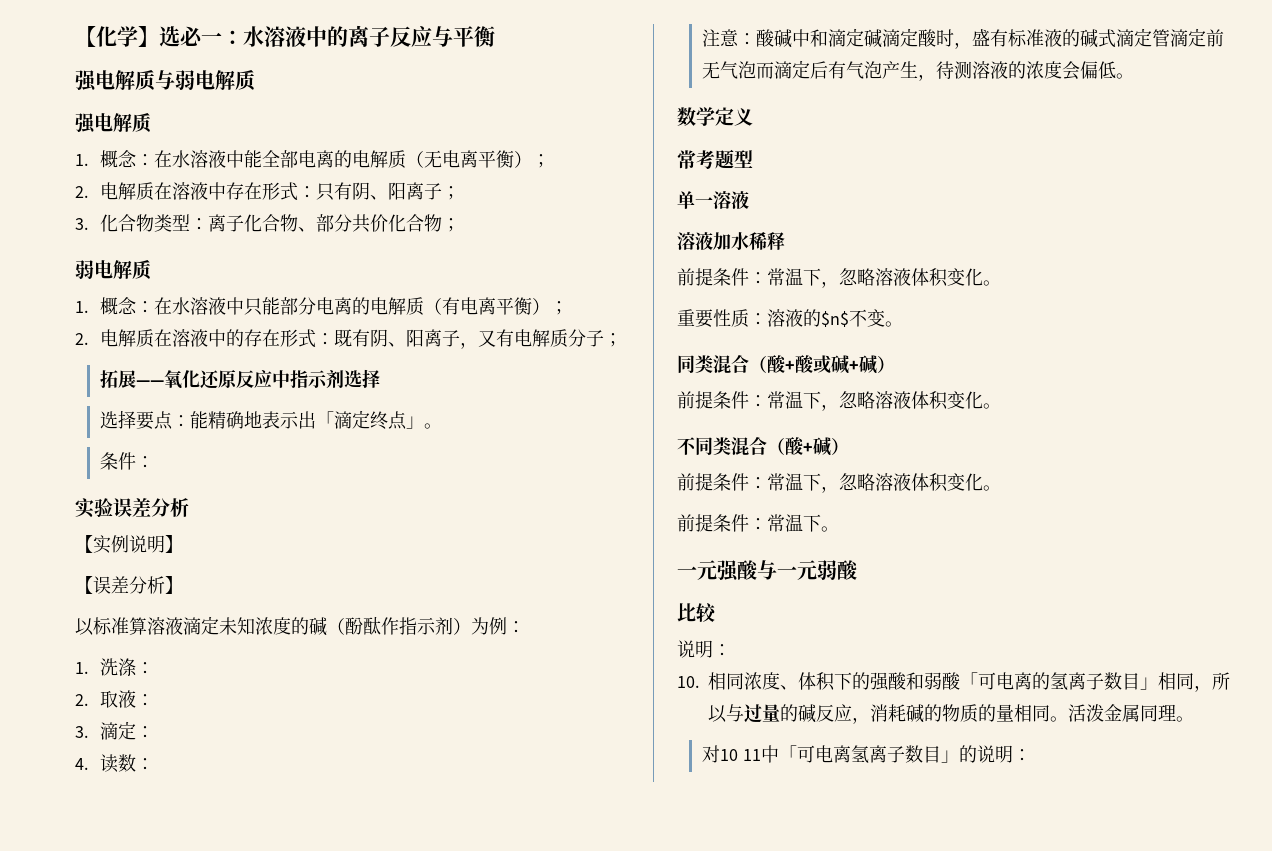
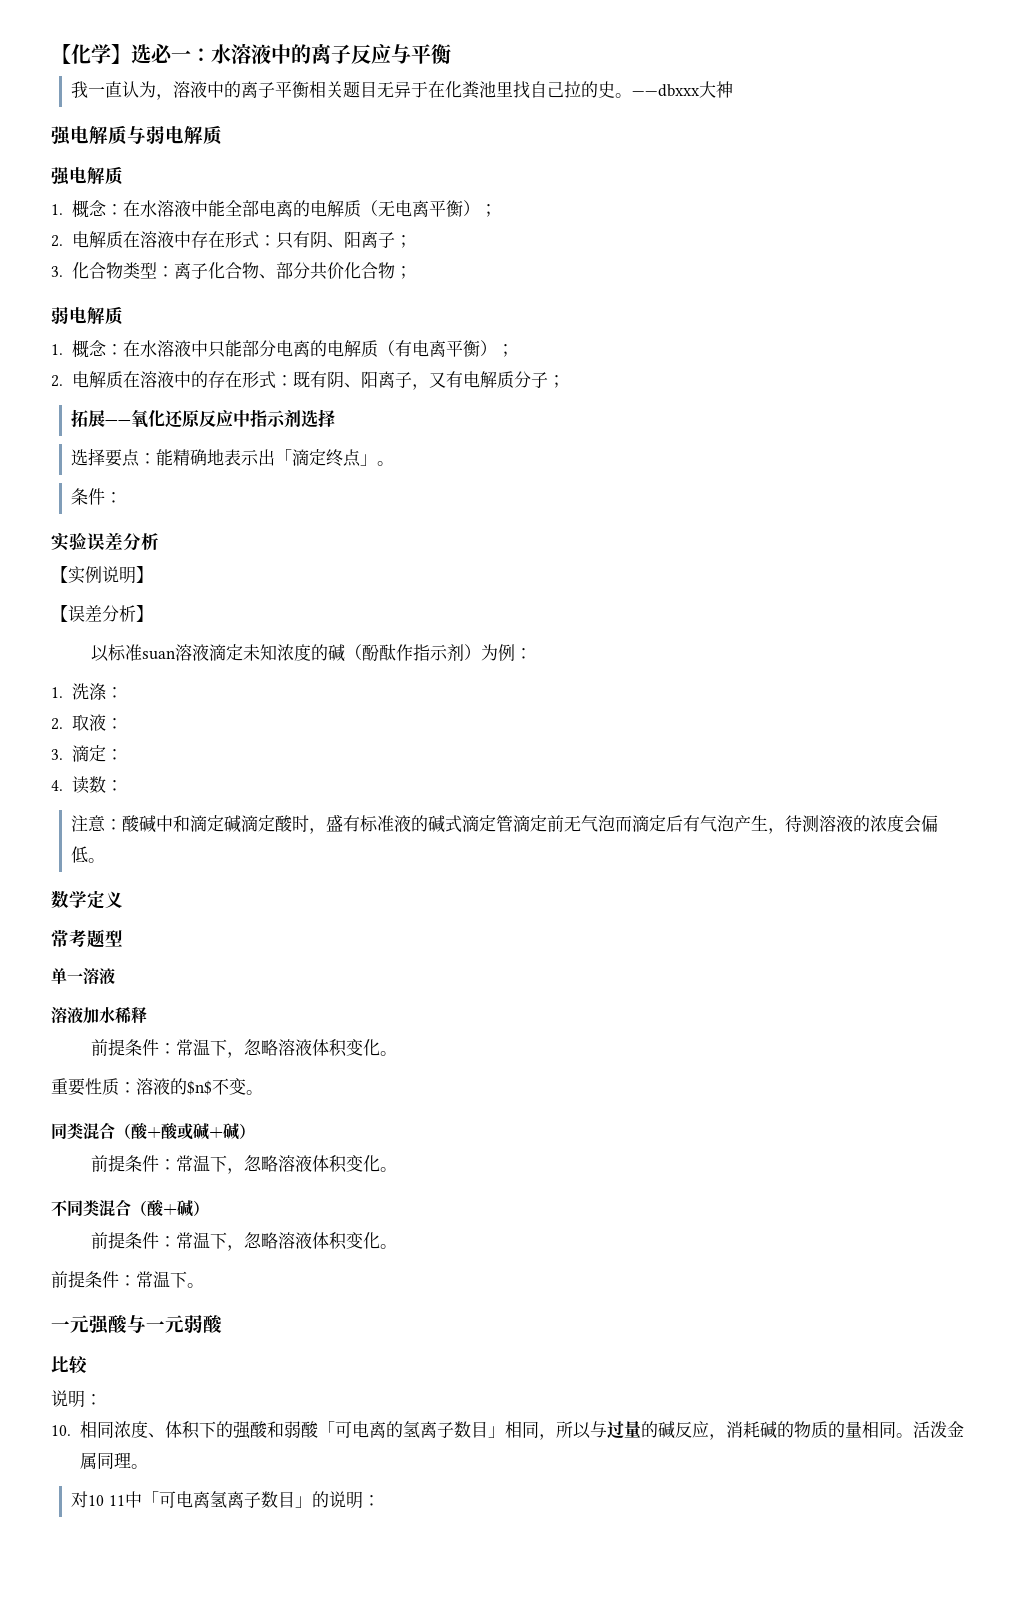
+ 我一直认为，溶液中的离子平衡相关题目无异于在化粪池里找自己拉的史。——dbxxx大神
- 以标准算溶液滴定未知浓度的碱（酚酞作指示剂）为例：
+ 以标准suan溶液滴定未知浓度的碱（酚酞作指示剂）为例：

